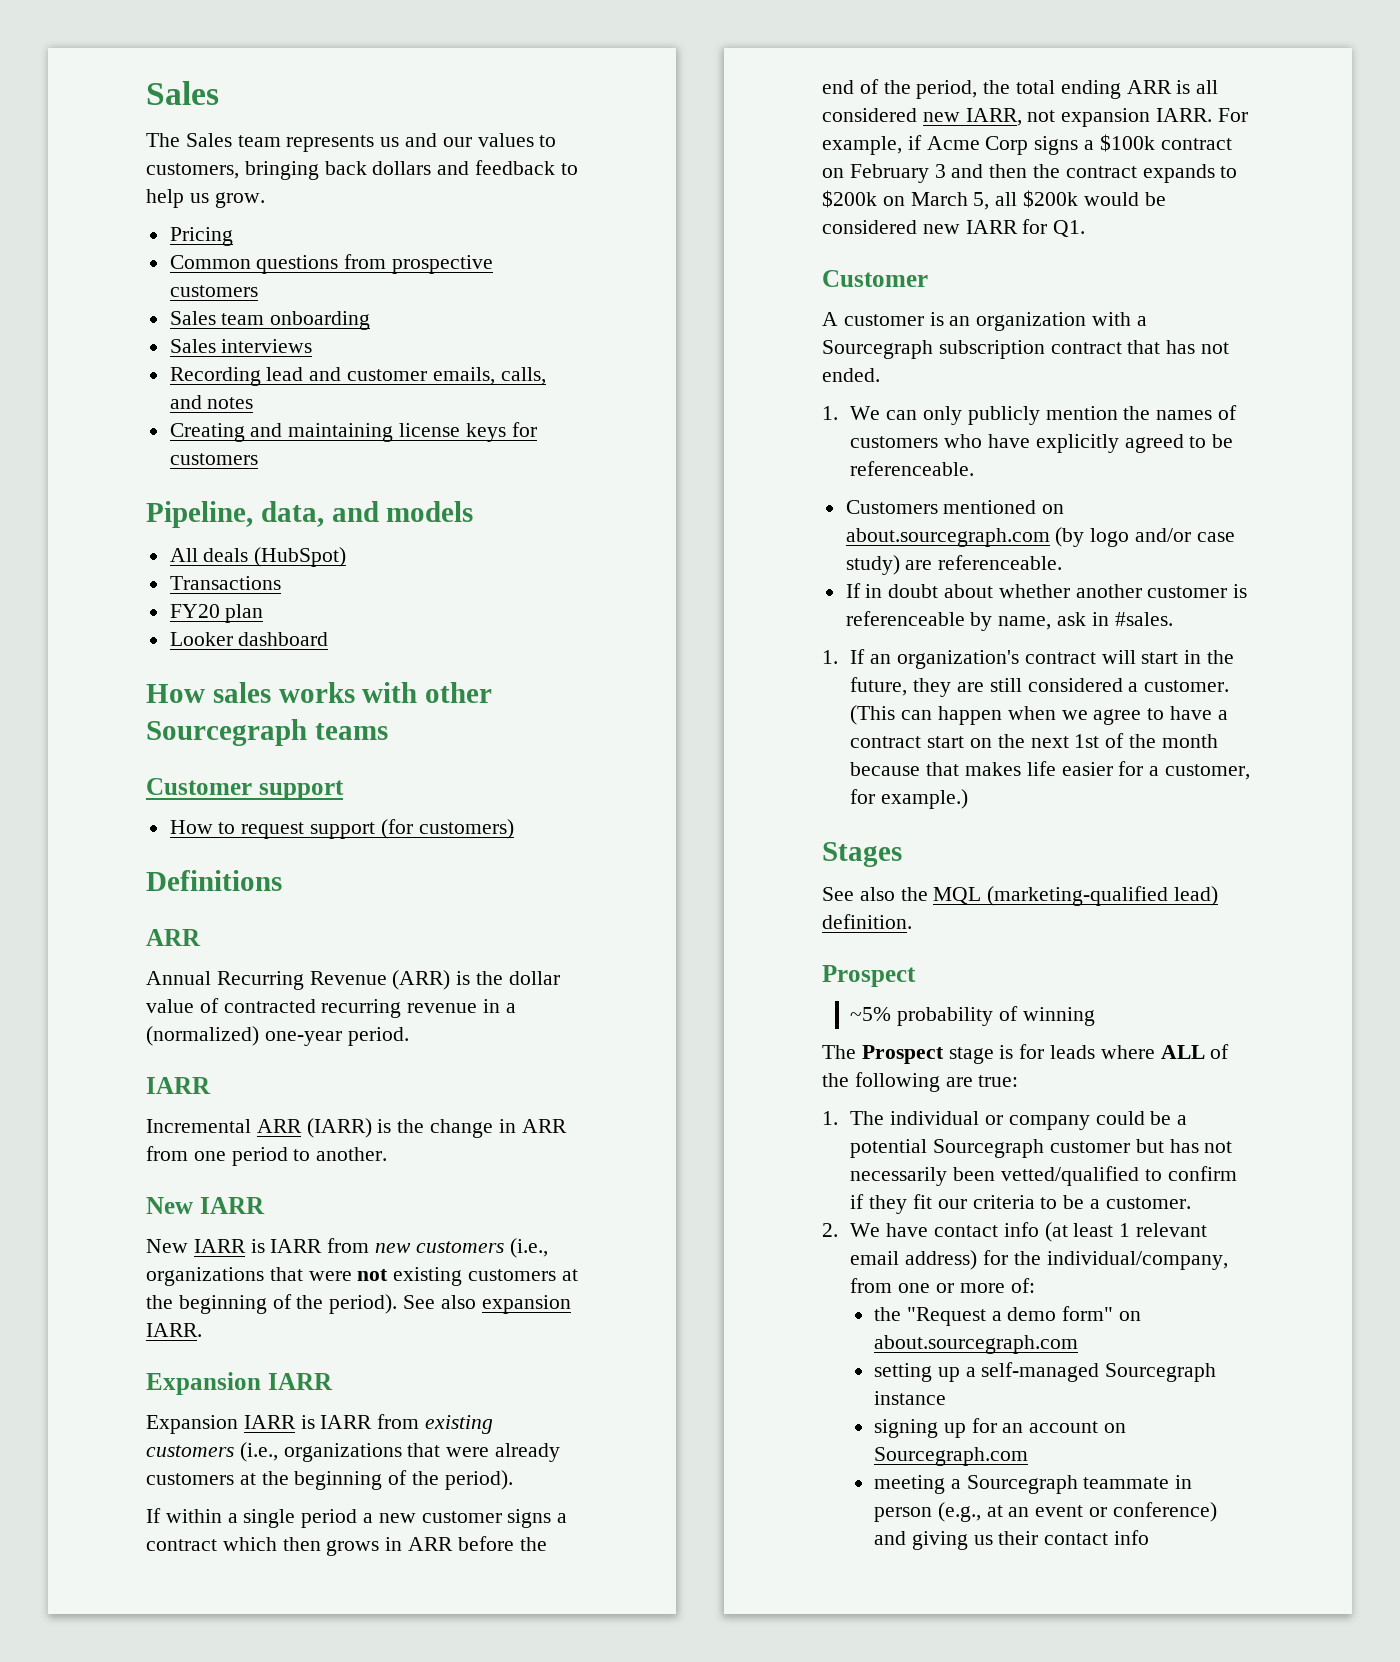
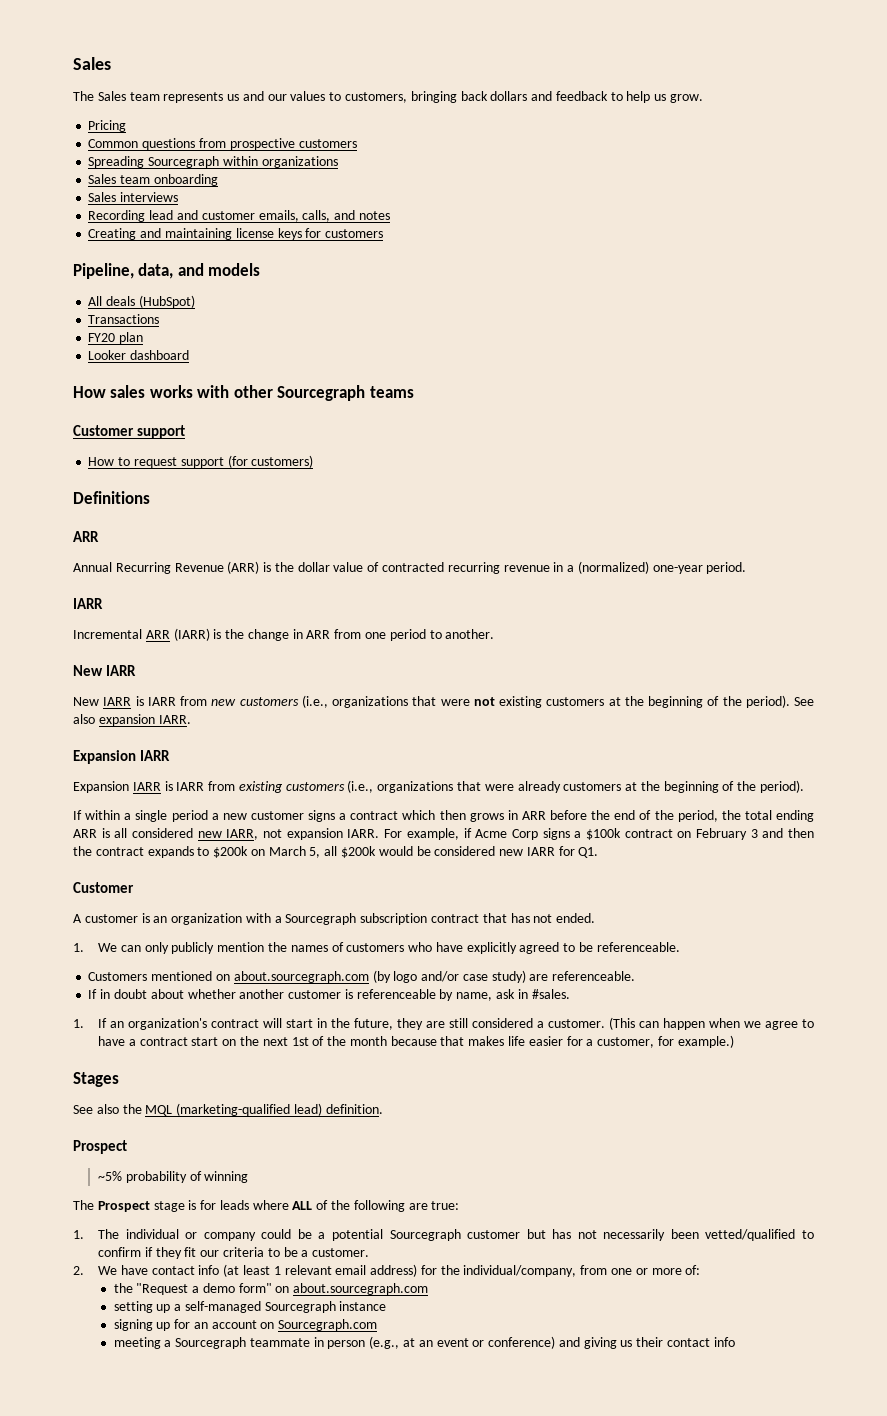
+ Spreading Sourcegraph within organizations

